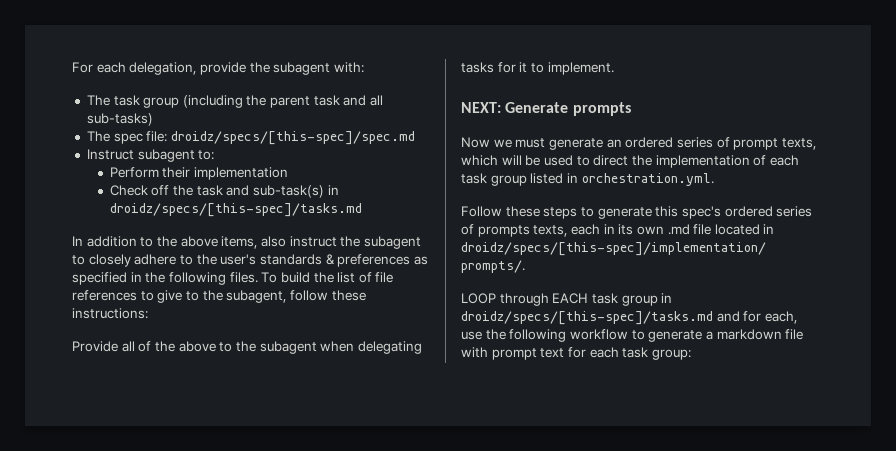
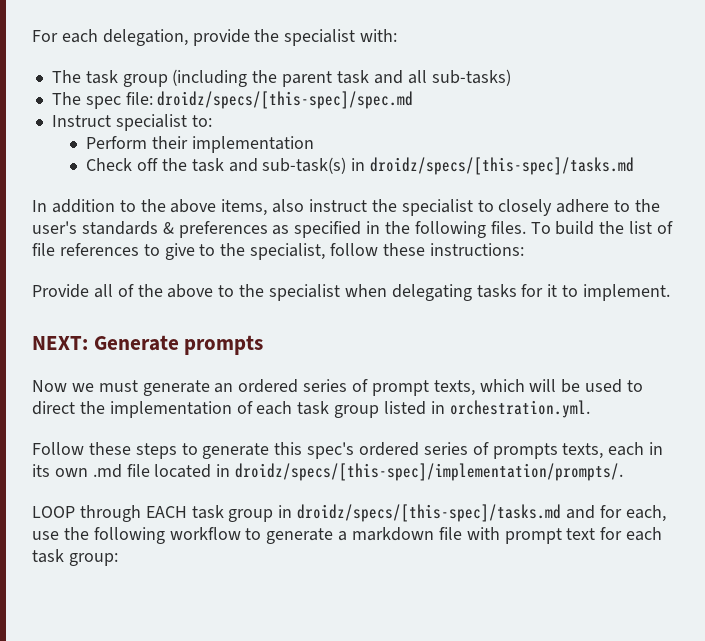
- For each delegation, provide the subagent with:
+ For each delegation, provide the specialist with:
- Instruct subagent to:
+ Instruct specialist to:
- In addition to the above items, also instruct the subagent to closely adhere to the user's standards & preferences as specified in the following files.
+ In addition to the above items, also instruct the specialist to closely adhere to the user's standards & preferences as specified in the following files.
- To build the list of file references to give to the subagent, follow these instructions:
+ To build the list of file references to give to the specialist, follow these instructions:
- Provide all of the above to the subagent when delegating tasks for it to implement.
+ Provide all of the above to the specialist when delegating tasks for it to implement.

